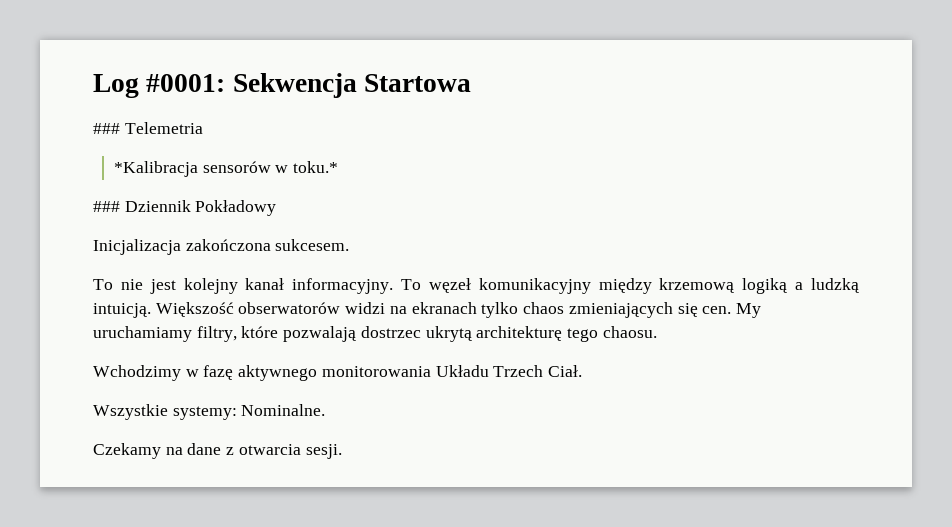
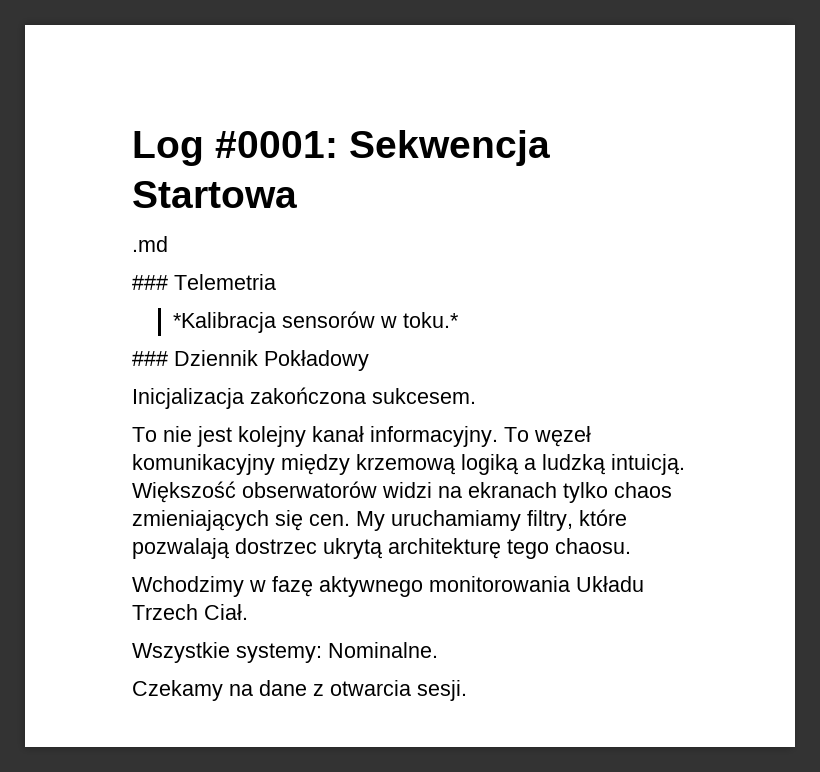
+ .md

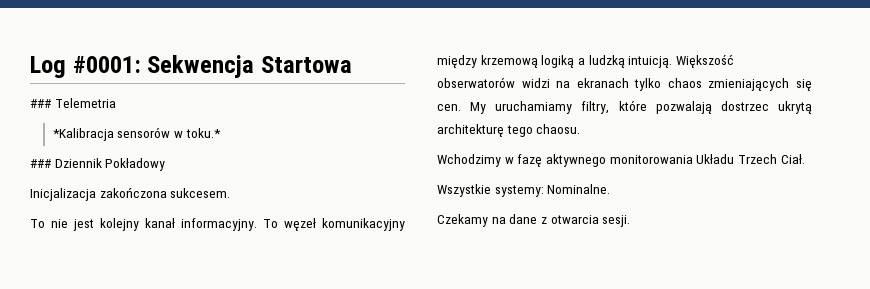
- .md

